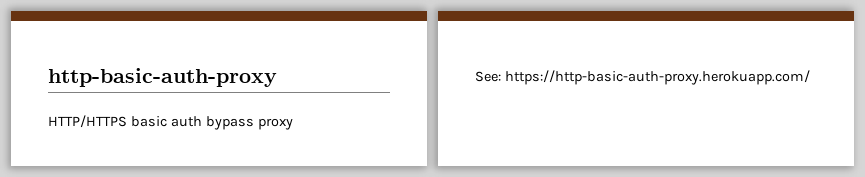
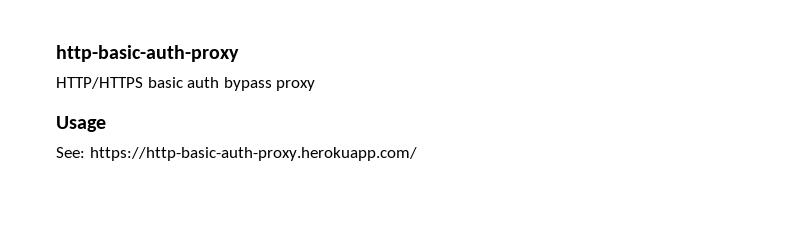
+ Usage

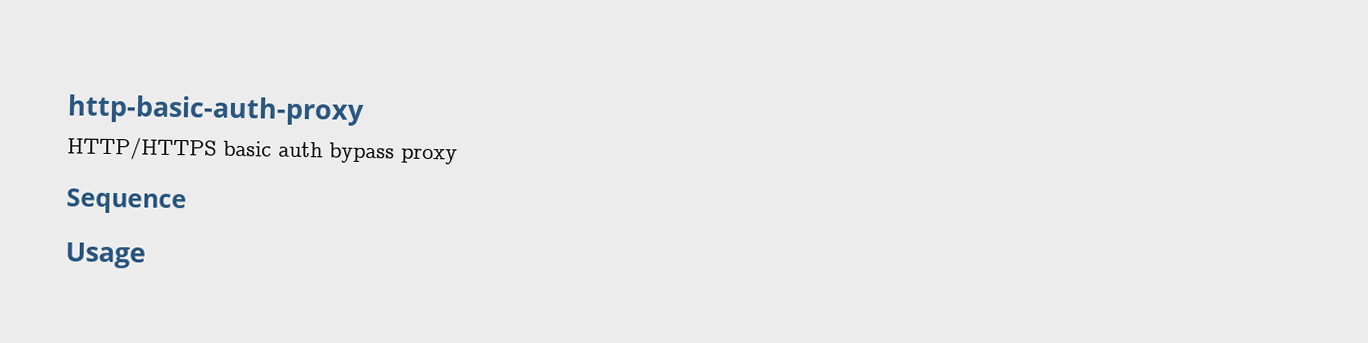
+ Sequence
- See: https://http-basic-auth-proxy.herokuapp.com/

